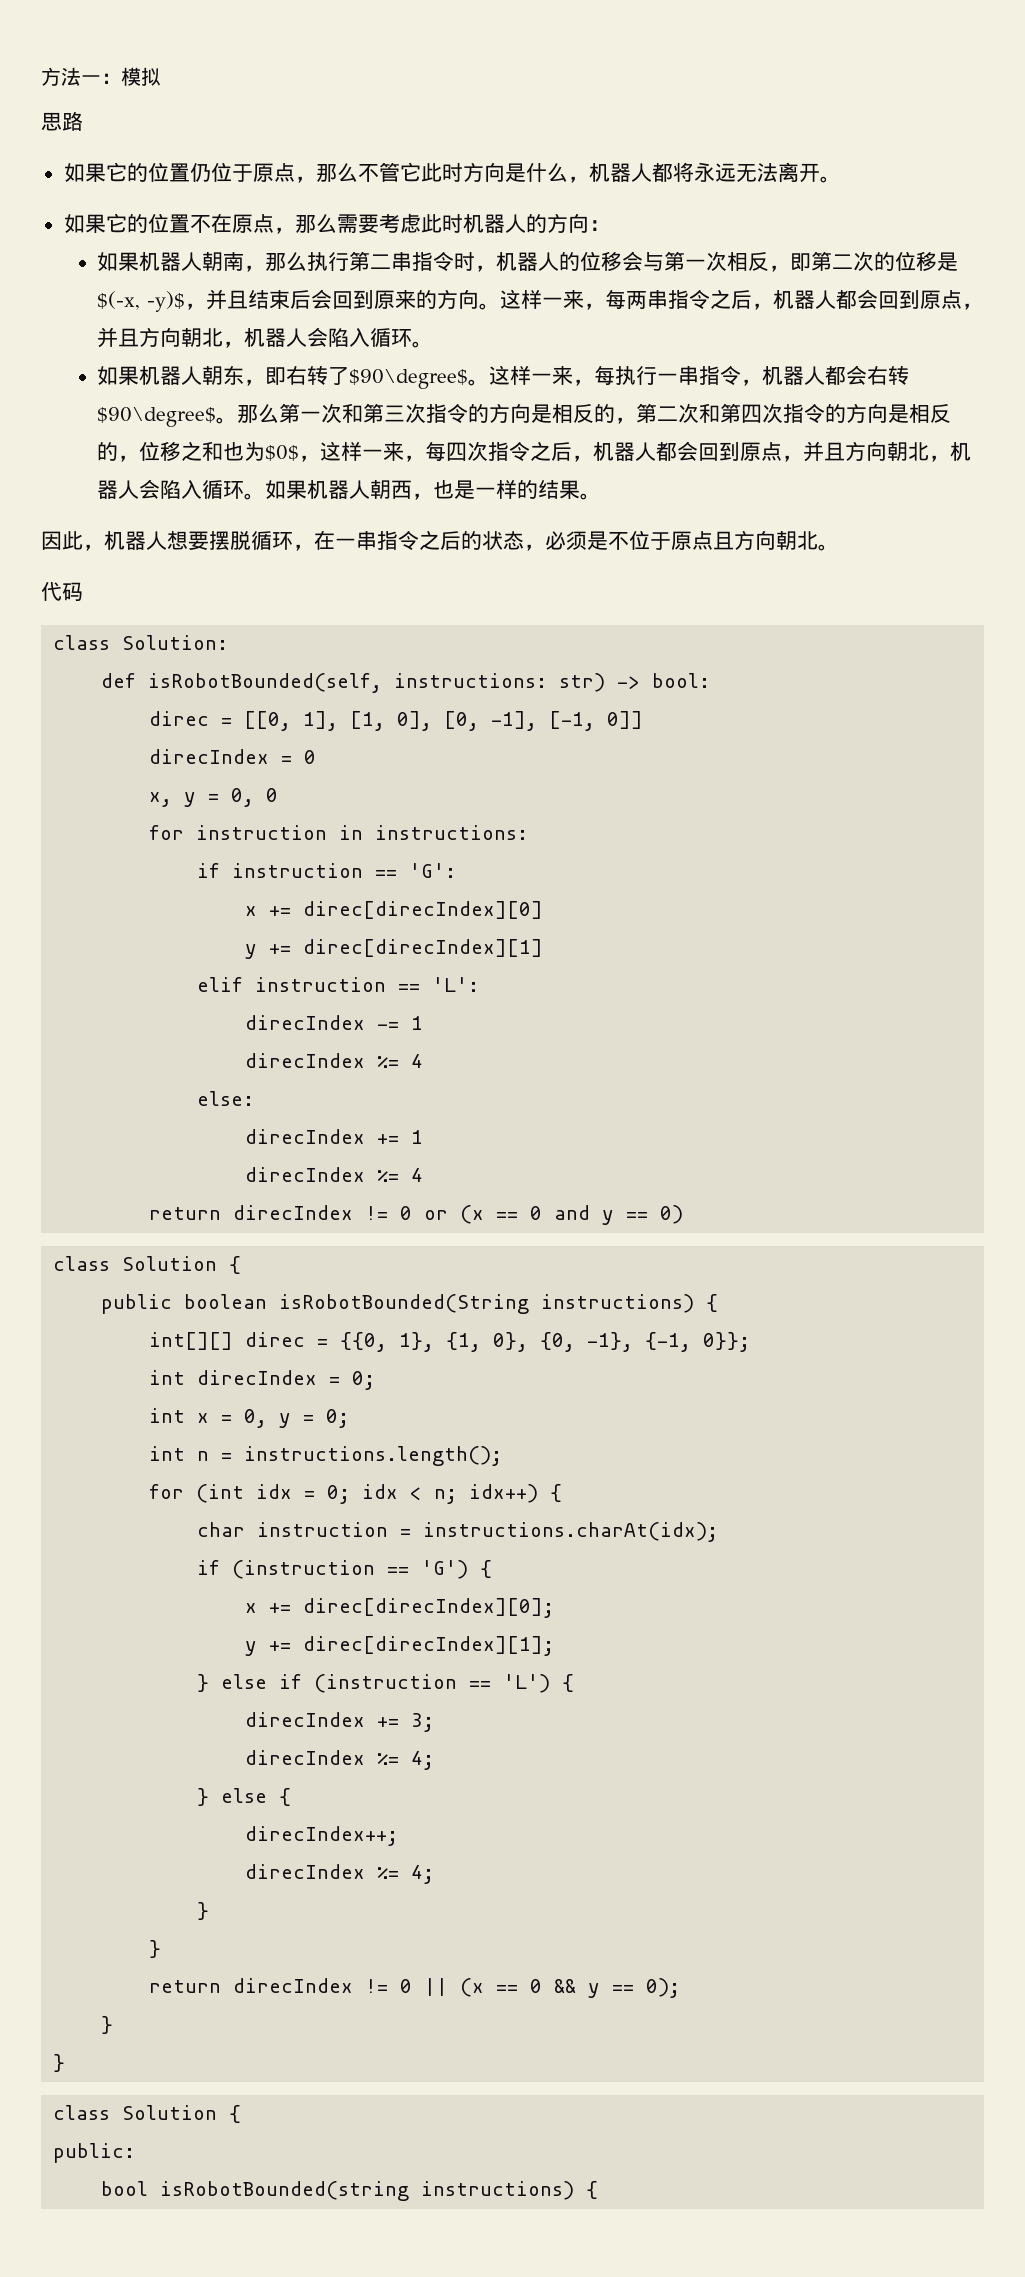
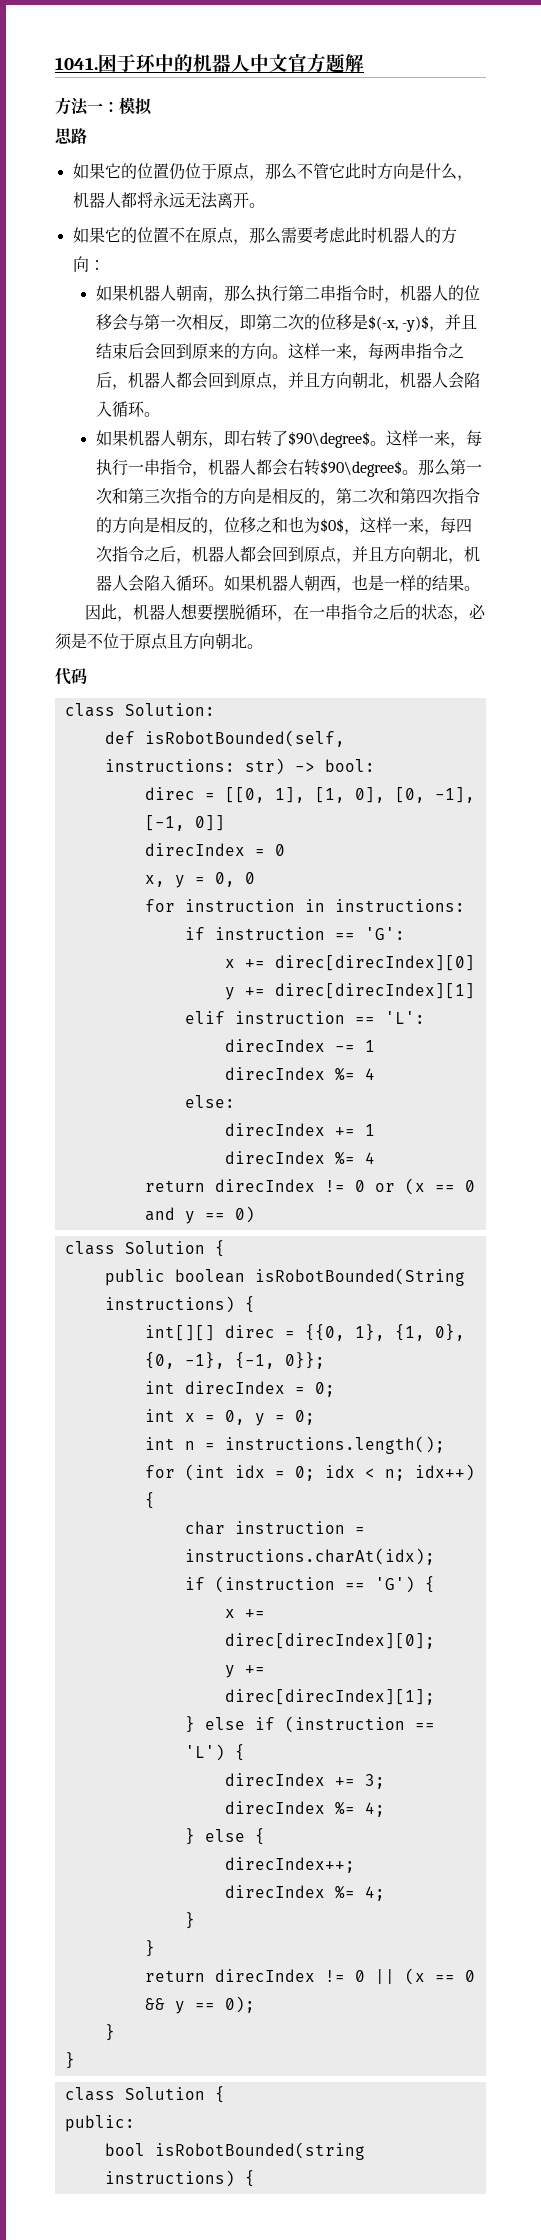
+ 1041.困于环中的机器人中文官方题解

